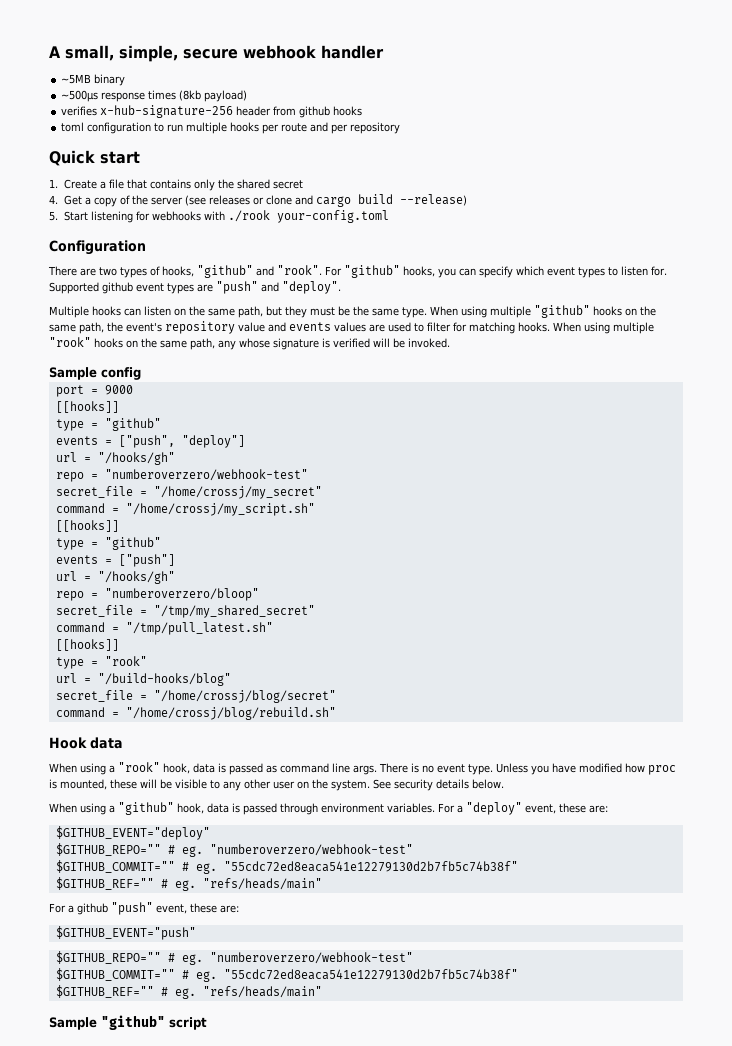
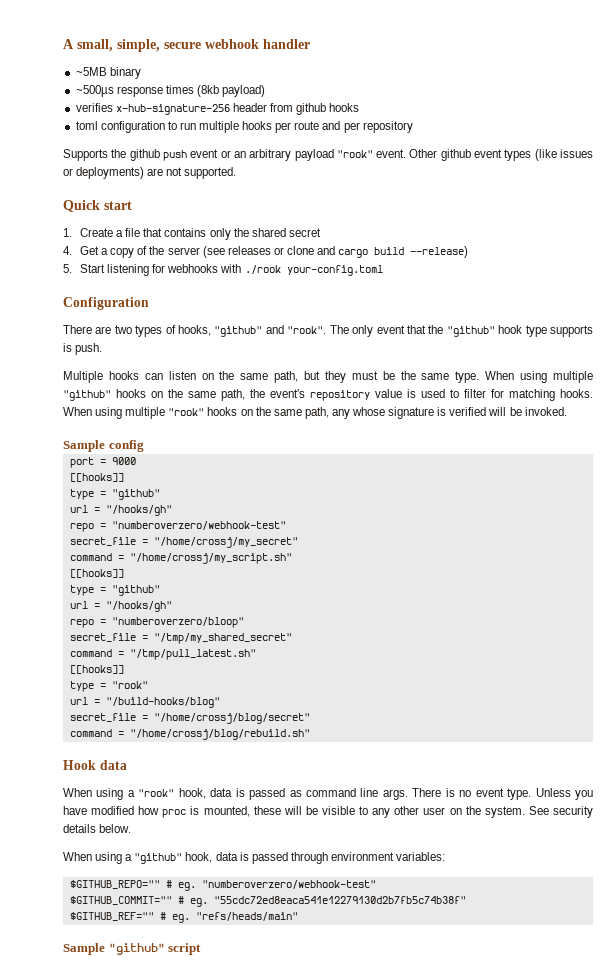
+ Supports the github push event or an arbitrary payload "rook" event. Other github event types (like issues or deployments) are not supported.
- For "github" hooks, you can specify which event types to listen for. Supported github event types are "push" and "deploy".
+ The only event that the "github" hook type supports is push.
- When using multiple "github" hooks on the same path, the event's repository value and events values are used to filter for matching hooks.
+ When using multiple "github" hooks on the same path, the event's repository value is used to filter for matching hooks.
- events = ["push", "deploy"]
- events = ["push"]
- When using a "github" hook, data is passed through environment variables. For a "deploy" event, these are:
- $GITHUB_EVENT="deploy"
- $GITHUB_REPO="" # eg. "numberoverzero/webhook-test"
- $GITHUB_COMMIT="" # eg. "55cdc72ed8eaca541e12279130d2b7fb5c74b38f"
- $GITHUB_REF="" # eg. "refs/heads/main"
- For a github "push" event, these are:
- $GITHUB_EVENT="push"
+ When using a "github" hook, data is passed through environment variables:

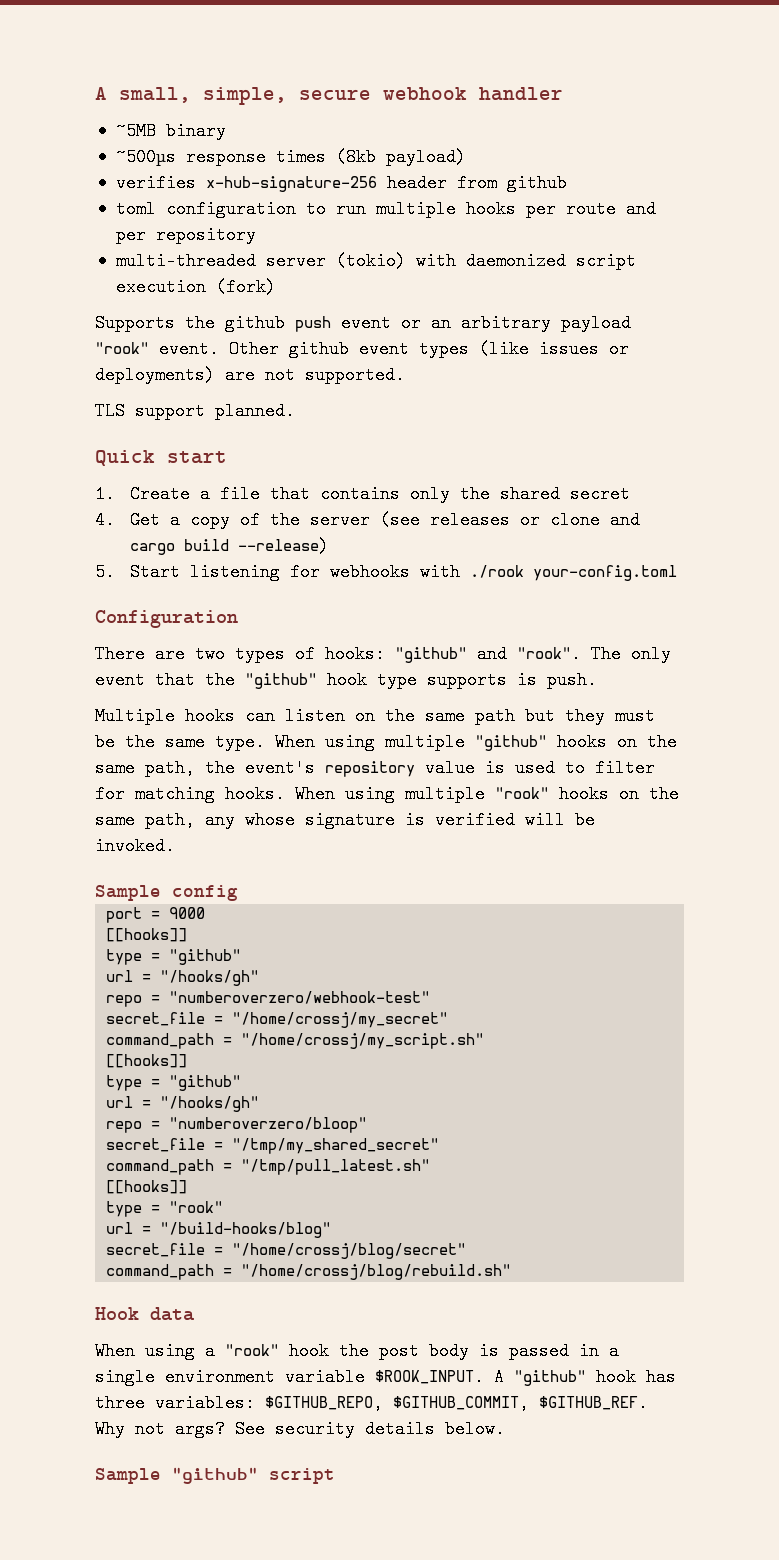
- verifies x-hub-signature-256 header from github hooks
+ verifies x-hub-signature-256 header from github
+ multi-threaded server (tokio) with daemonized script execution (fork)
+ TLS support planned.
- There are two types of hooks, "github" and "rook".
+ There are two types of hooks: "github" and "rook".
- Multiple hooks can listen on the same path, but they must be the same type.
+ Multiple hooks can listen on the same path but they must be the same type.
- command = "/home/crossj/my_script.sh"
+ command_path = "/home/crossj/my_script.sh"
- command = "/tmp/pull_latest.sh"
+ command_path = "/tmp/pull_latest.sh"
- command = "/home/crossj/blog/rebuild.sh"
+ command_path = "/home/crossj/blog/rebuild.sh"
- When using a "rook" hook, data is passed as command line args. There is no event type. Unless you have modified how proc is mounted, these will be visible to any other user on the system. See security details below.
- When using a "github" hook, data is passed through environment variables:
- $GITHUB_REPO="" # eg. "numberoverzero/webhook-test"
- $GITHUB_COMMIT="" # eg. "55cdc72ed8eaca541e12279130d2b7fb5c74b38f"
- $GITHUB_REF="" # eg. "refs/heads/main"
+ When using a "rook" hook the post body is passed in a single environment variable $ROOK_INPUT. A "github" hook has three variables: $GITHUB_REPO, $GITHUB_COMMIT, $GITHUB_REF. Why not args? See security details below.

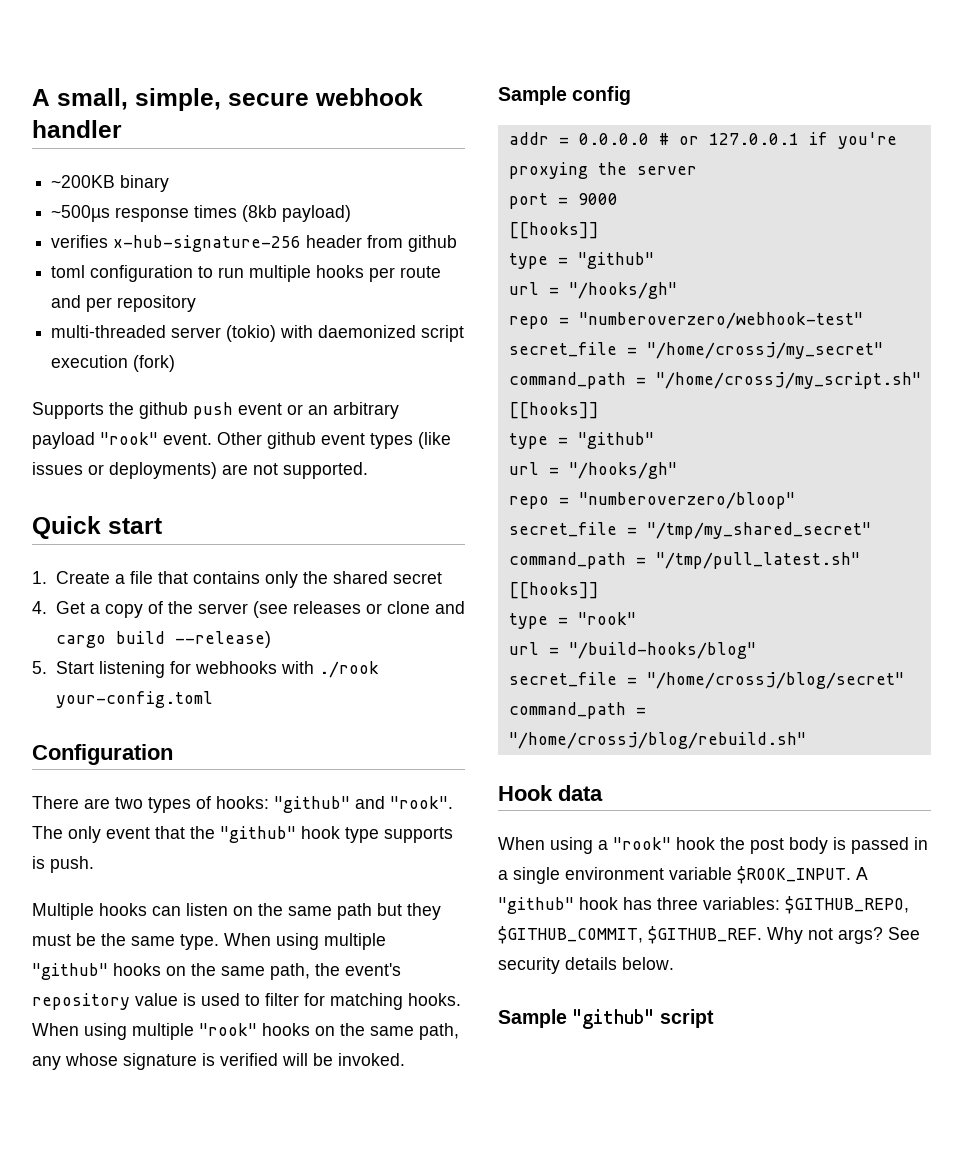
- ~5MB binary
+ ~200KB binary
- TLS support planned.
+ addr = 0.0.0.0 # or 127.0.0.1 if you're proxying the server

